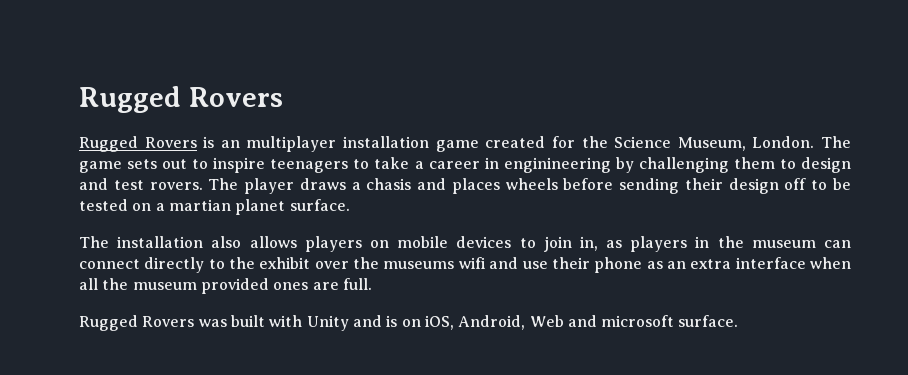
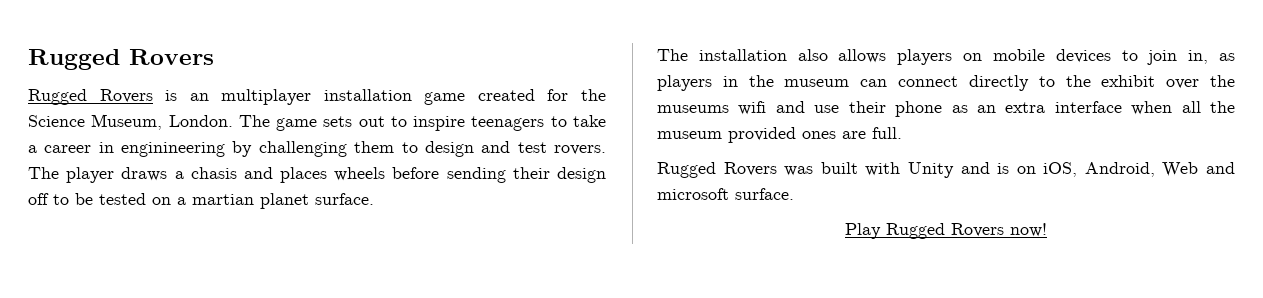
+ Play Rugged Rovers now!

